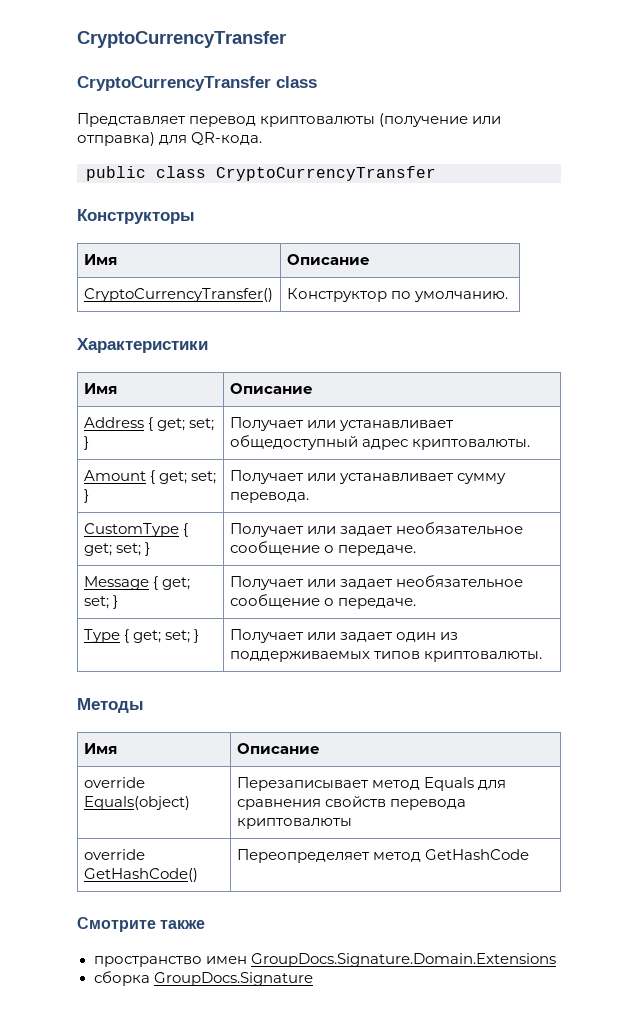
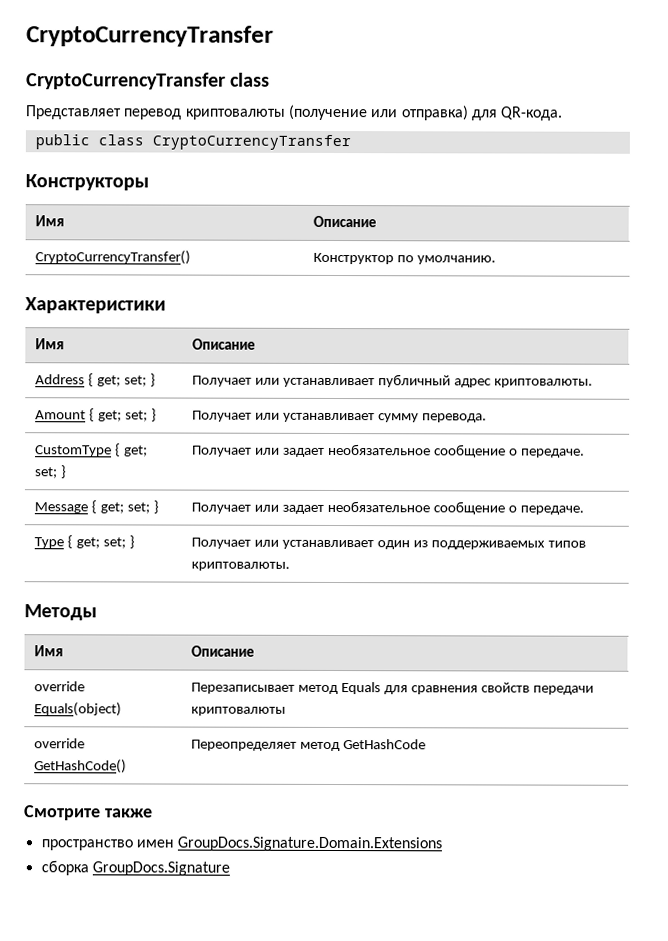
- Address { get; set; } | Получает или устанавливает общедоступный адрес криптовалюты.
+ Address { get; set; } | Получает или устанавливает публичный адрес криптовалюты.
- Type { get; set; } | Получает или задает один из поддерживаемых типов криптовалюты.
+ Type { get; set; } | Получает или устанавливает один из поддерживаемых типов криптовалюты.
- override Equals(object) | Перезаписывает метод Equals для сравнения свойств перевода криптовалюты
+ override Equals(object) | Перезаписывает метод Equals для сравнения свойств передачи криптовалюты

